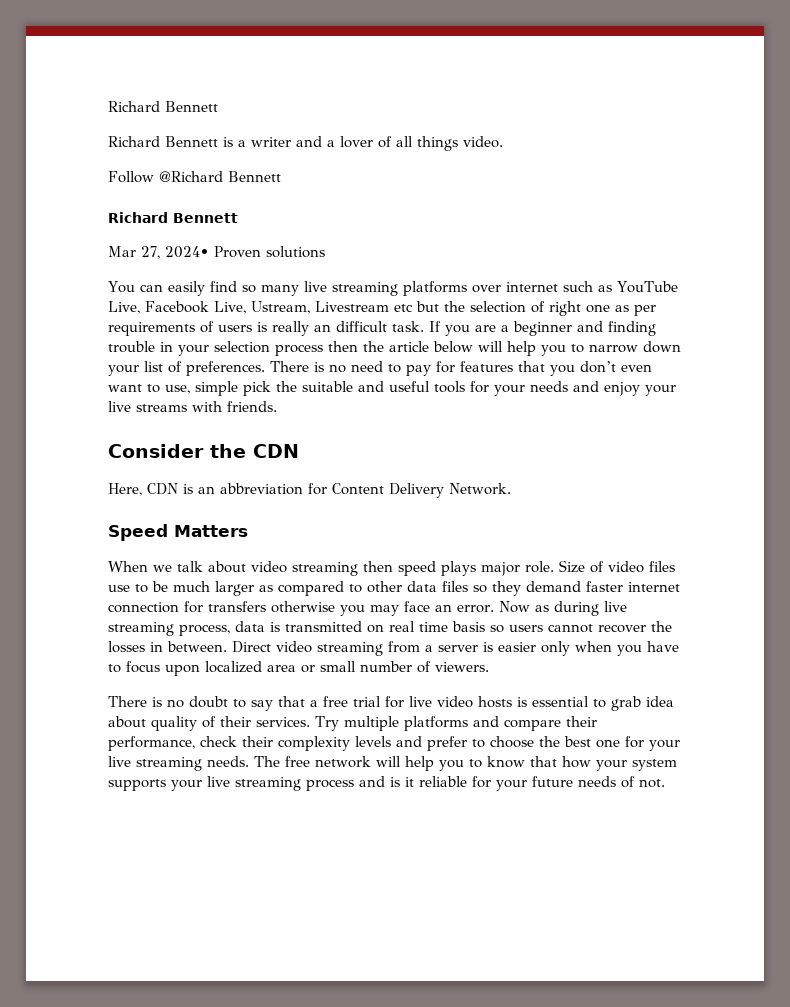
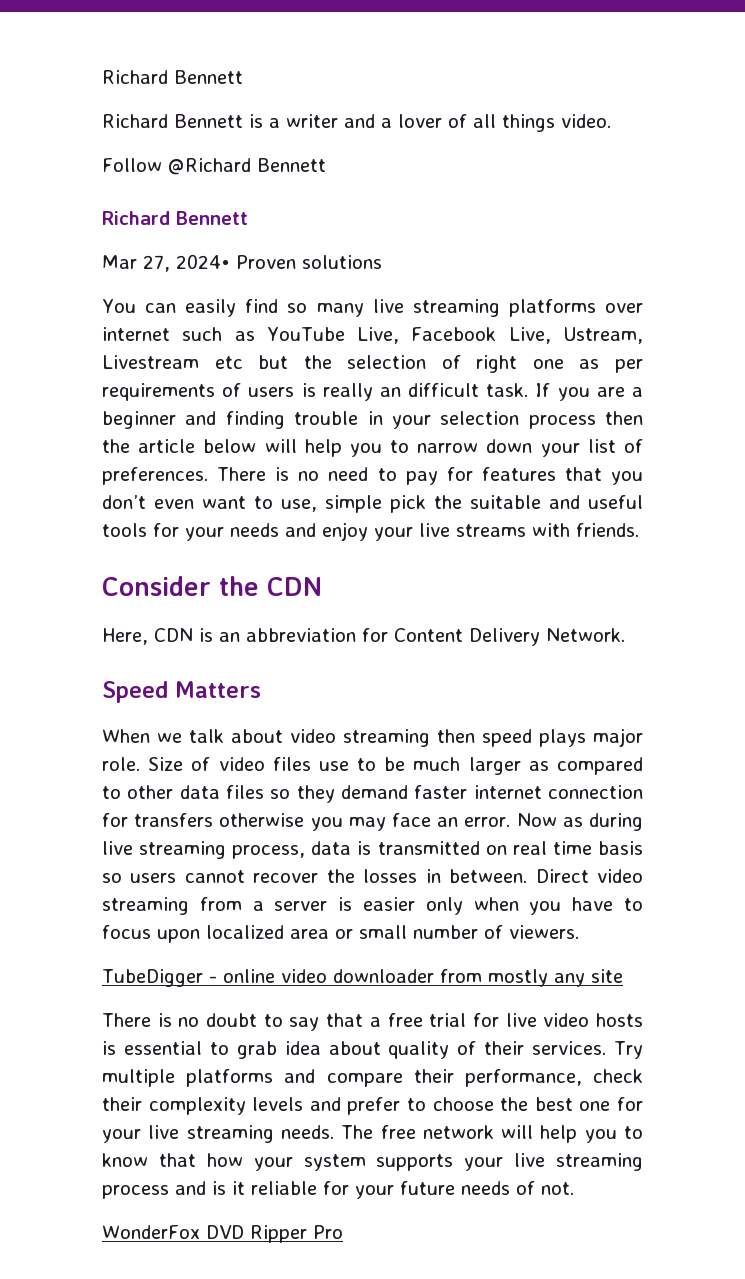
+ TubeDigger - online video downloader from mostly any site
+ WonderFox DVD Ripper Pro

